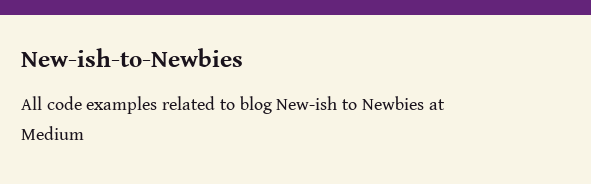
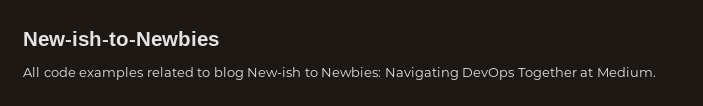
- All code examples related to blog New-ish to Newbies at Medium
+ All code examples related to blog New-ish to Newbies: Navigating DevOps Together at Medium.

